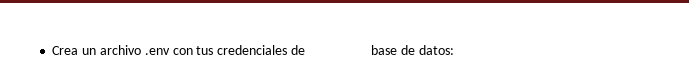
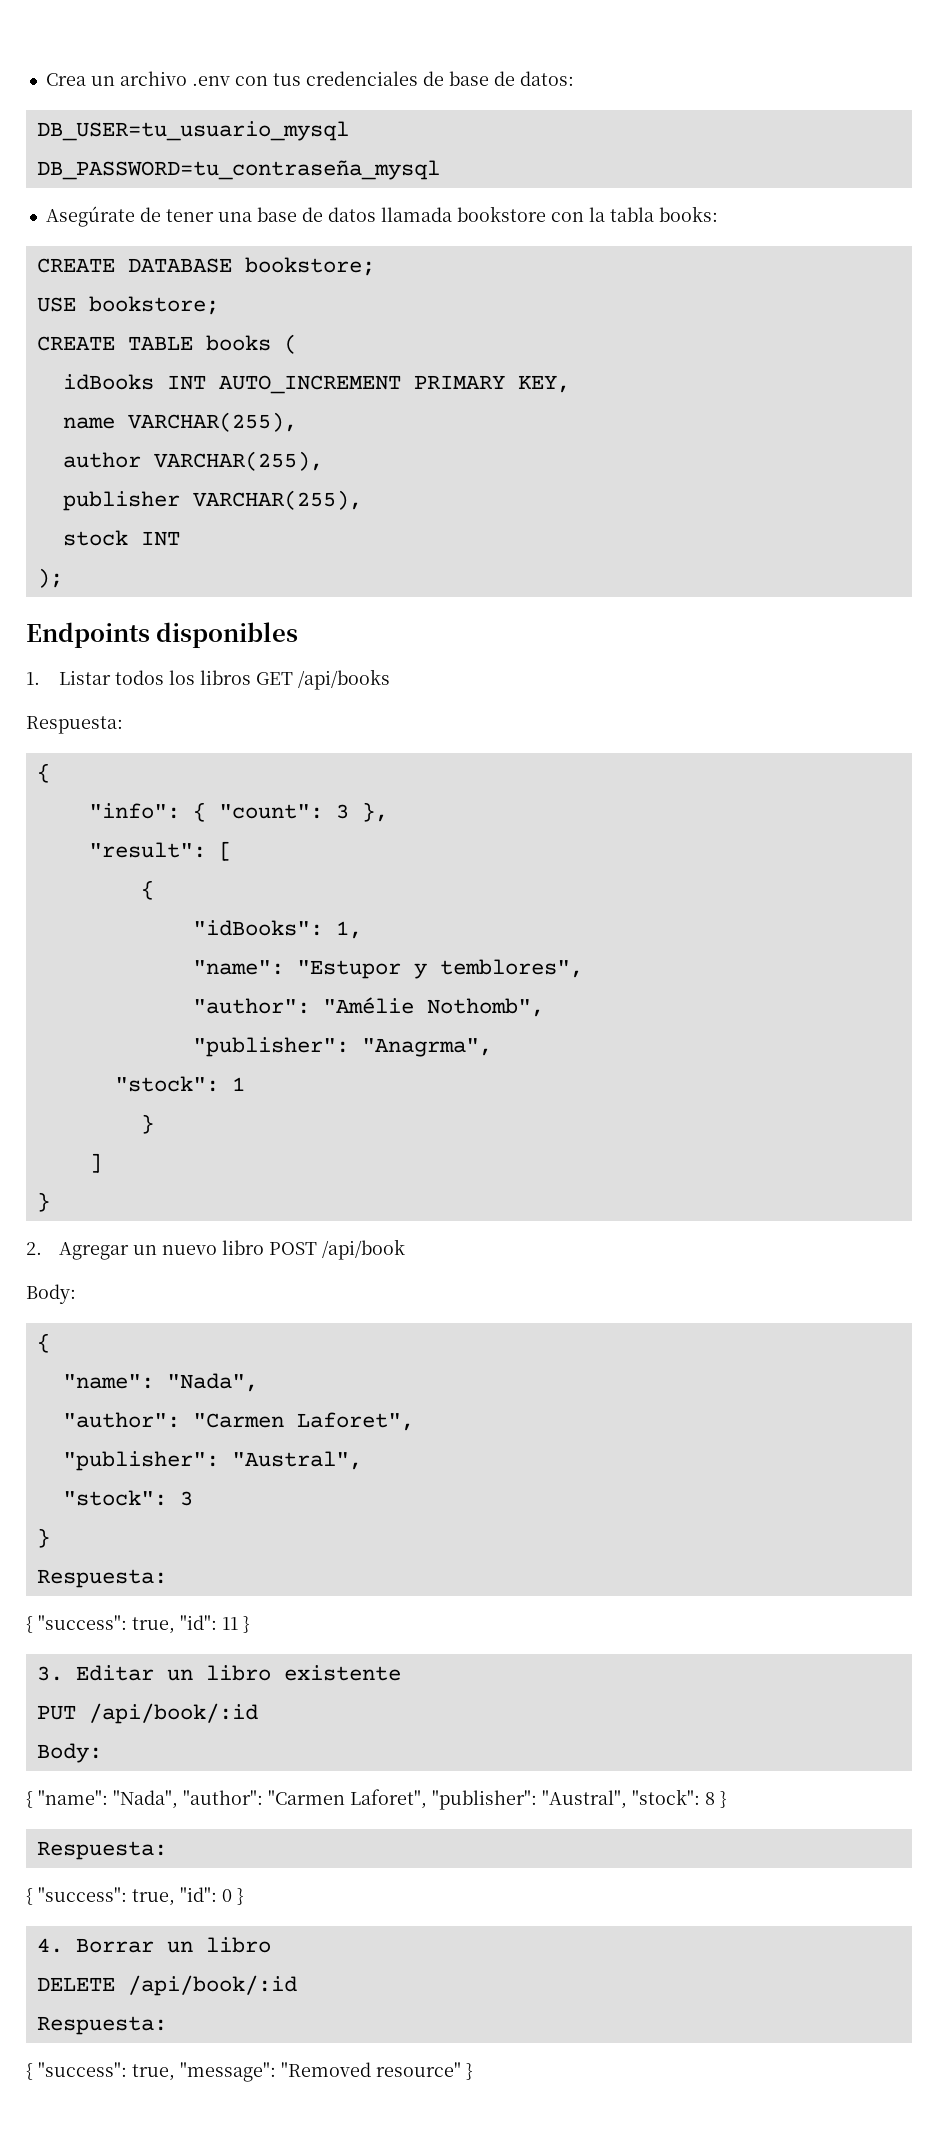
+ DB_USER=tu_usuario_mysql
+ DB_PASSWORD=tu_contraseña_mysql
+ Asegúrate de tener una base de datos llamada bookstore con la tabla books:
+ CREATE DATABASE bookstore;
+ USE bookstore;
+ CREATE TABLE books (
+ idBooks INT AUTO_INCREMENT PRIMARY KEY,
+ name VARCHAR(255),
+ author VARCHAR(255),
+ publisher VARCHAR(255),
+ stock INT
+ );
+ Endpoints disponibles
+ 1. Listar todos los libros GET /api/books
+ Respuesta:
+ {
+ "info": { "count": 3 },
+ "result": [
+ {
+ "idBooks": 1,
+ "name": "Estupor y temblores",
+ "author": "Amélie Nothomb",
+ "publisher": "Anagrma",
+ "stock": 1
+ }
+ ]
+ }
+ 2. Agregar un nuevo libro POST /api/book
+ Body:
+ {
+ "name": "Nada",
+ "author": "Carmen Laforet",
+ "publisher": "Austral",
+ "stock": 3
+ }
+ Respuesta:
+ { "success": true, "id": 11 }
+ 3. Editar un libro existente
+ PUT /api/book/:id
+ Body:
+ { "name": "Nada", "author": "Carmen Laforet", "publisher": "Austral", "stock": 8 }
+ Respuesta:
+ { "success": true, "id": 0 }
+ 4. Borrar un libro
+ DELETE /api/book/:id
+ Respuesta:
+ { "success": true, "message": "Removed resource" }

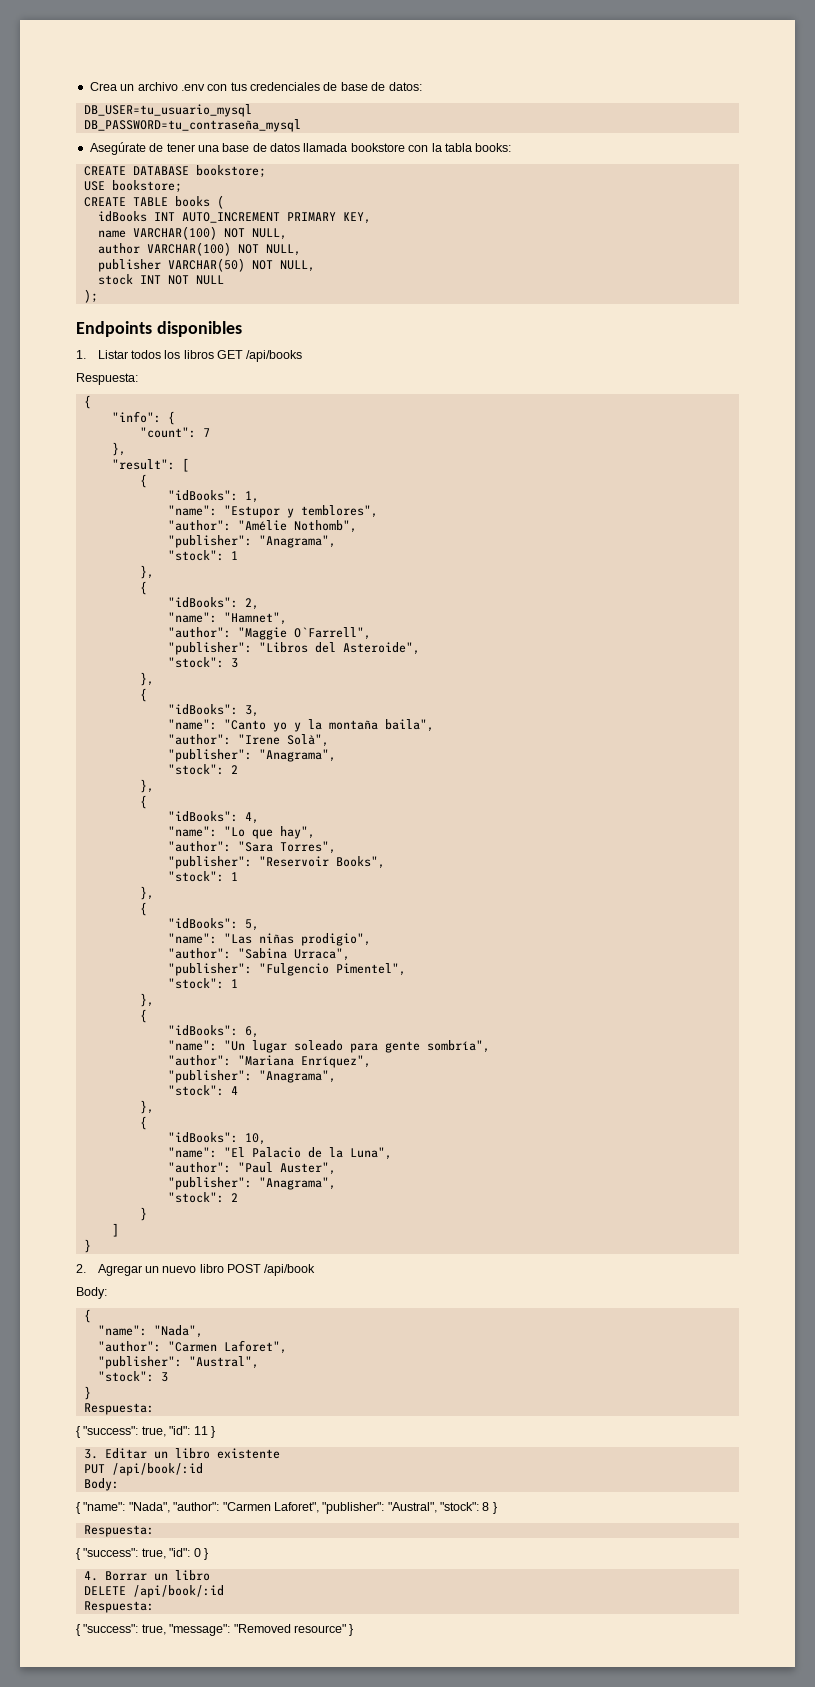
- name VARCHAR(255),
- author VARCHAR(255),
- publisher VARCHAR(255),
+ name VARCHAR(100) NOT NULL,
+ author VARCHAR(100) NOT NULL,
+ publisher VARCHAR(50) NOT NULL,
- stock INT
+ stock INT NOT NULL
- "info": { "count": 3 },
+ "info": {
+ "count": 7
+ },
  "author": "Amélie Nothomb",
- "publisher": "Anagrma",
+ "publisher": "Anagrama",
  "stock": 1
+ },
+ {
+ "idBooks": 2,
+ "name": "Hamnet",
+ "author": "Maggie O`Farrell",
+ "publisher": "Libros del Asteroide",
+ "stock": 3
+ },
+ {
+ "idBooks": 3,
+ "name": "Canto yo y la montaña baila",
+ "author": "Irene Solà",
+ "publisher": "Anagrama",
+ "stock": 2
+ },
+ {
+ "idBooks": 4,
+ "name": "Lo que hay",
+ "author": "Sara Torres",
+ "publisher": "Reservoir Books",
+ "stock": 1
+ },
+ {
+ "idBooks": 5,
+ "name": "Las niñas prodigio",
+ "author": "Sabina Urraca",
+ "publisher": "Fulgencio Pimentel",
+ "stock": 1
+ },
+ {
+ "idBooks": 6,
+ "name": "Un lugar soleado para gente sombría",
+ "author": "Mariana Enríquez",
+ "publisher": "Anagrama",
+ "stock": 4
+ },
+ {
+ "idBooks": 10,
+ "name": "El Palacio de la Luna",
+ "author": "Paul Auster",
+ "publisher": "Anagrama",
+ "stock": 2

